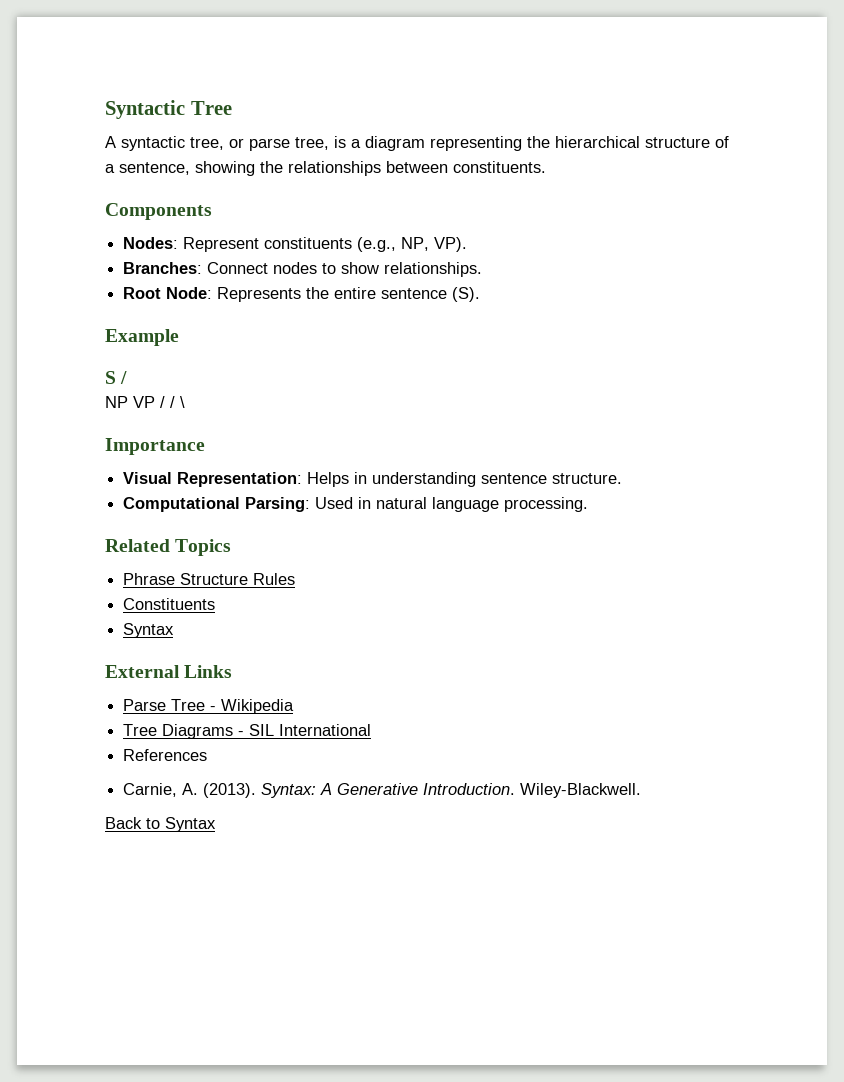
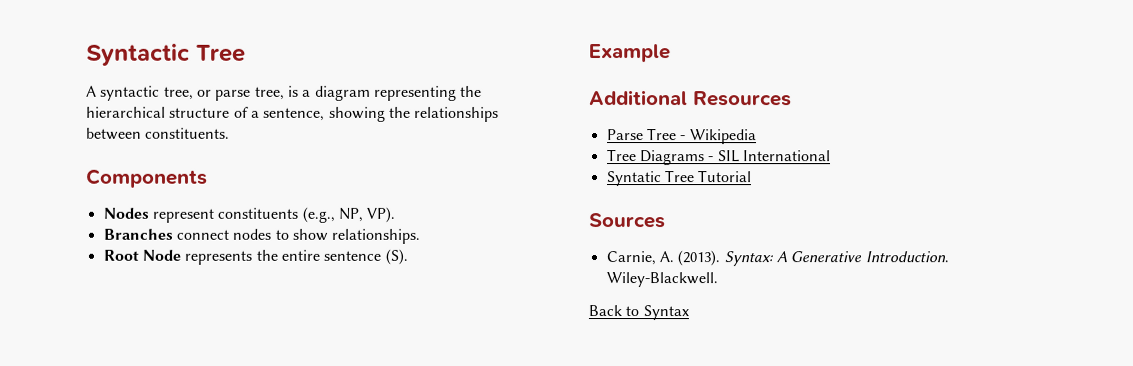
- Nodes: Represent constituents (e.g., NP, VP).
+ Nodes represent constituents (e.g., NP, VP).
- Branches: Connect nodes to show relationships.
+ Branches connect nodes to show relationships.
- Root Node: Represents the entire sentence (S).
+ Root Node represents the entire sentence (S).
- S /
- NP VP / / \
- Importance
- Visual Representation: Helps in understanding sentence structure.
- Computational Parsing: Used in natural language processing.
- Related Topics
- Phrase Structure Rules
- Constituents
- Syntax
- External Links
+ Additional Resources
- References
+ Syntatic Tree Tutorial
+ Sources

